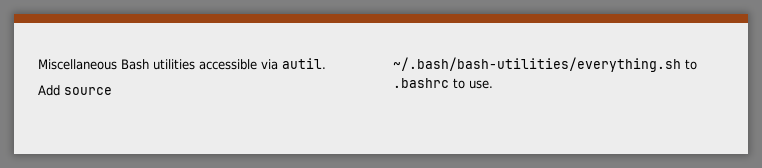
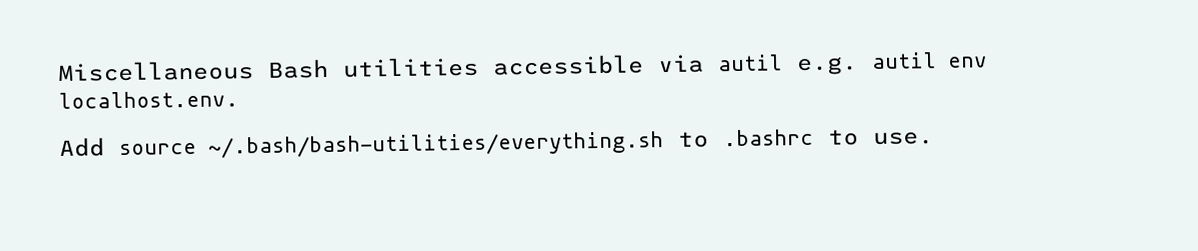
- Miscellaneous Bash utilities accessible via autil.
+ Miscellaneous Bash utilities accessible via autil e.g. autil env localhost.env.

